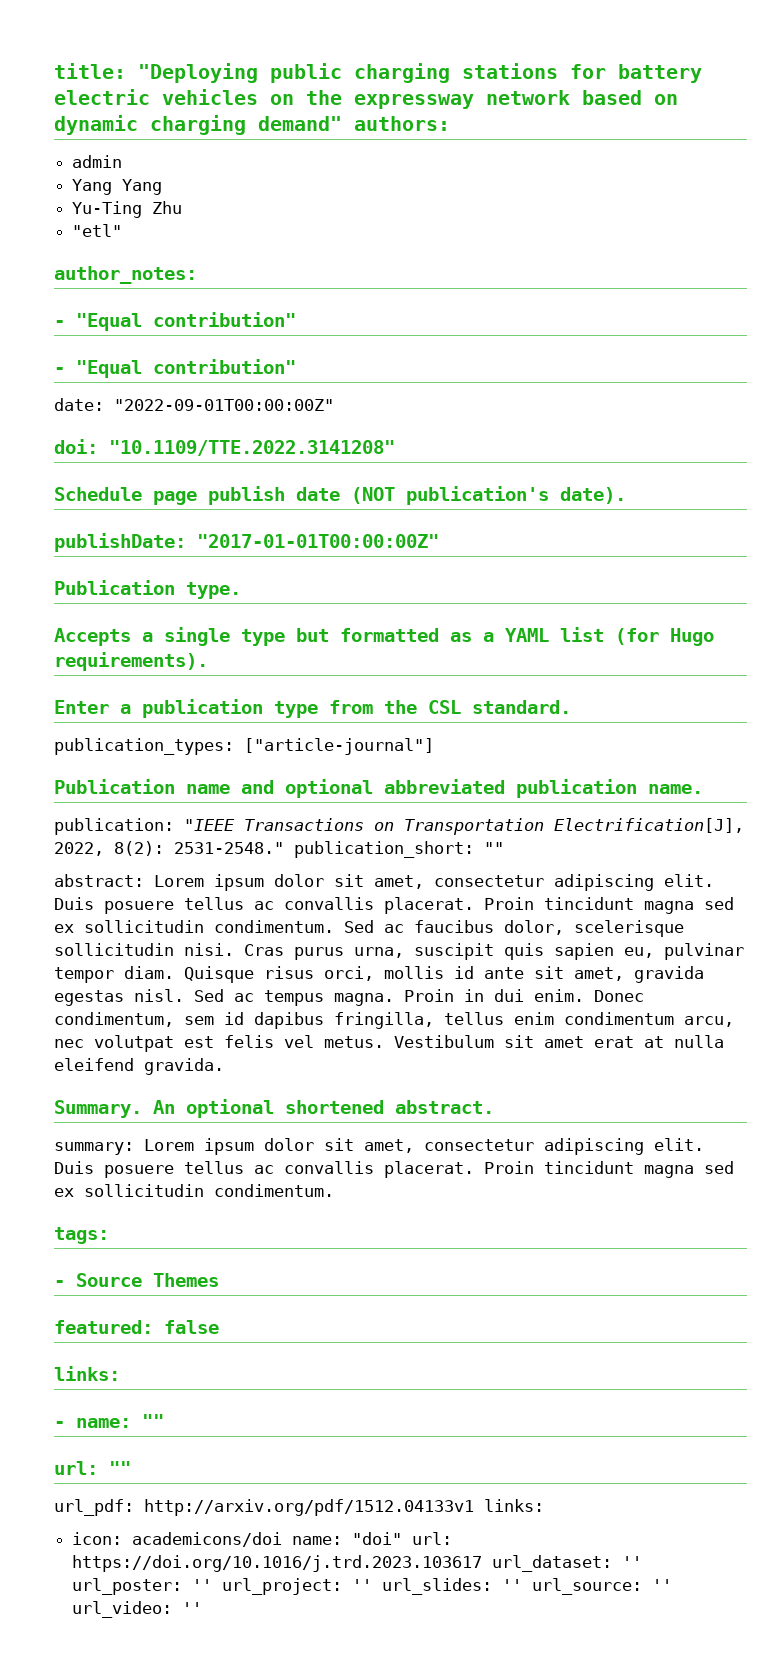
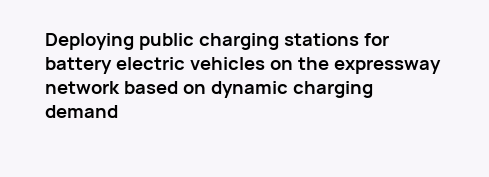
- title: "Deploying public charging stations for battery electric vehicles on the expressway network based on dynamic charging demand" authors:
- admin
- Yang Yang
- Yu-Ting Zhu
- "etl"
- author_notes:
- - "Equal contribution"
- - "Equal contribution"
- date: "2022-09-01T00:00:00Z"
- doi: "10.1109/TTE.2022.3141208"
- Schedule page publish date (NOT publication's date).
- publishDate: "2017-01-01T00:00:00Z"
- Publication type.
- Accepts a single type but formatted as a YAML list (for Hugo requirements).
- Enter a publication type from the CSL standard.
- publication_types: ["article-journal"]
- Publication name and optional abbreviated publication name.
- publication: "IEEE Transactions on Transportation Electrification[J], 2022, 8(2): 2531-2548." publication_short: ""
- abstract: Lorem ipsum dolor sit amet, consectetur adipiscing elit. Duis posuere tellus ac convallis placerat. Proin tincidunt magna sed ex sollicitudin condimentum. Sed ac faucibus dolor, scelerisque sollicitudin nisi. Cras purus urna, suscipit quis sapien eu, pulvinar tempor diam. Quisque risus orci, mollis id ante sit amet, gravida egestas nisl. Sed ac tempus magna. Proin in dui enim. Donec condimentum, sem id dapibus fringilla, tellus enim condimentum arcu, nec volutpat est felis vel metus. Vestibulum sit amet erat at nulla eleifend gravida.
- Summary. An optional shortened abstract.
- summary: Lorem ipsum dolor sit amet, consectetur adipiscing elit. Duis posuere tellus ac convallis placerat. Proin tincidunt magna sed ex sollicitudin condimentum.
- tags:
- - Source Themes
- featured: false
- links:
- - name: ""
- url: ""
- url_pdf: http://arxiv.org/pdf/1512.04133v1 links:
- icon: academicons/doi name: "doi" url: https://doi.org/10.1016/j.trd.2023.103617 url_dataset: '' url_poster: '' url_project: '' url_slides: '' url_source: '' url_video: ''
+ Deploying public charging stations for battery electric vehicles on the expressway network based on dynamic charging demand

